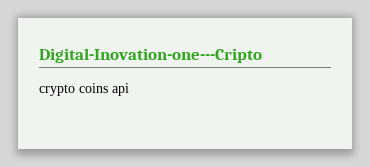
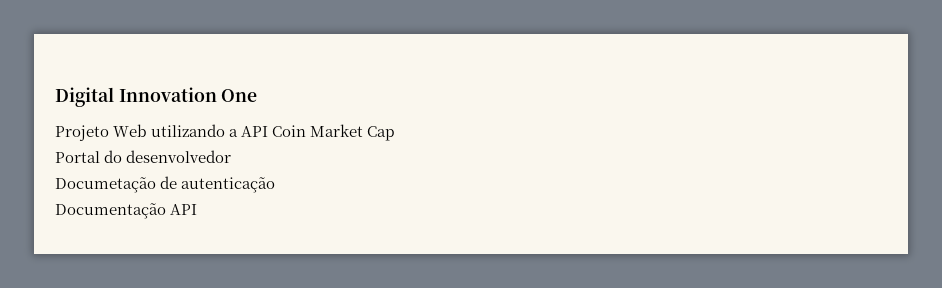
- Digital-Inovation-one---Cripto
- crypto coins api
+ Digital Innovation One
+ Projeto Web utilizando a API Coin Market Cap
+ Portal do desenvolvedor
+ Documetação de autenticação
+ Documentação API

